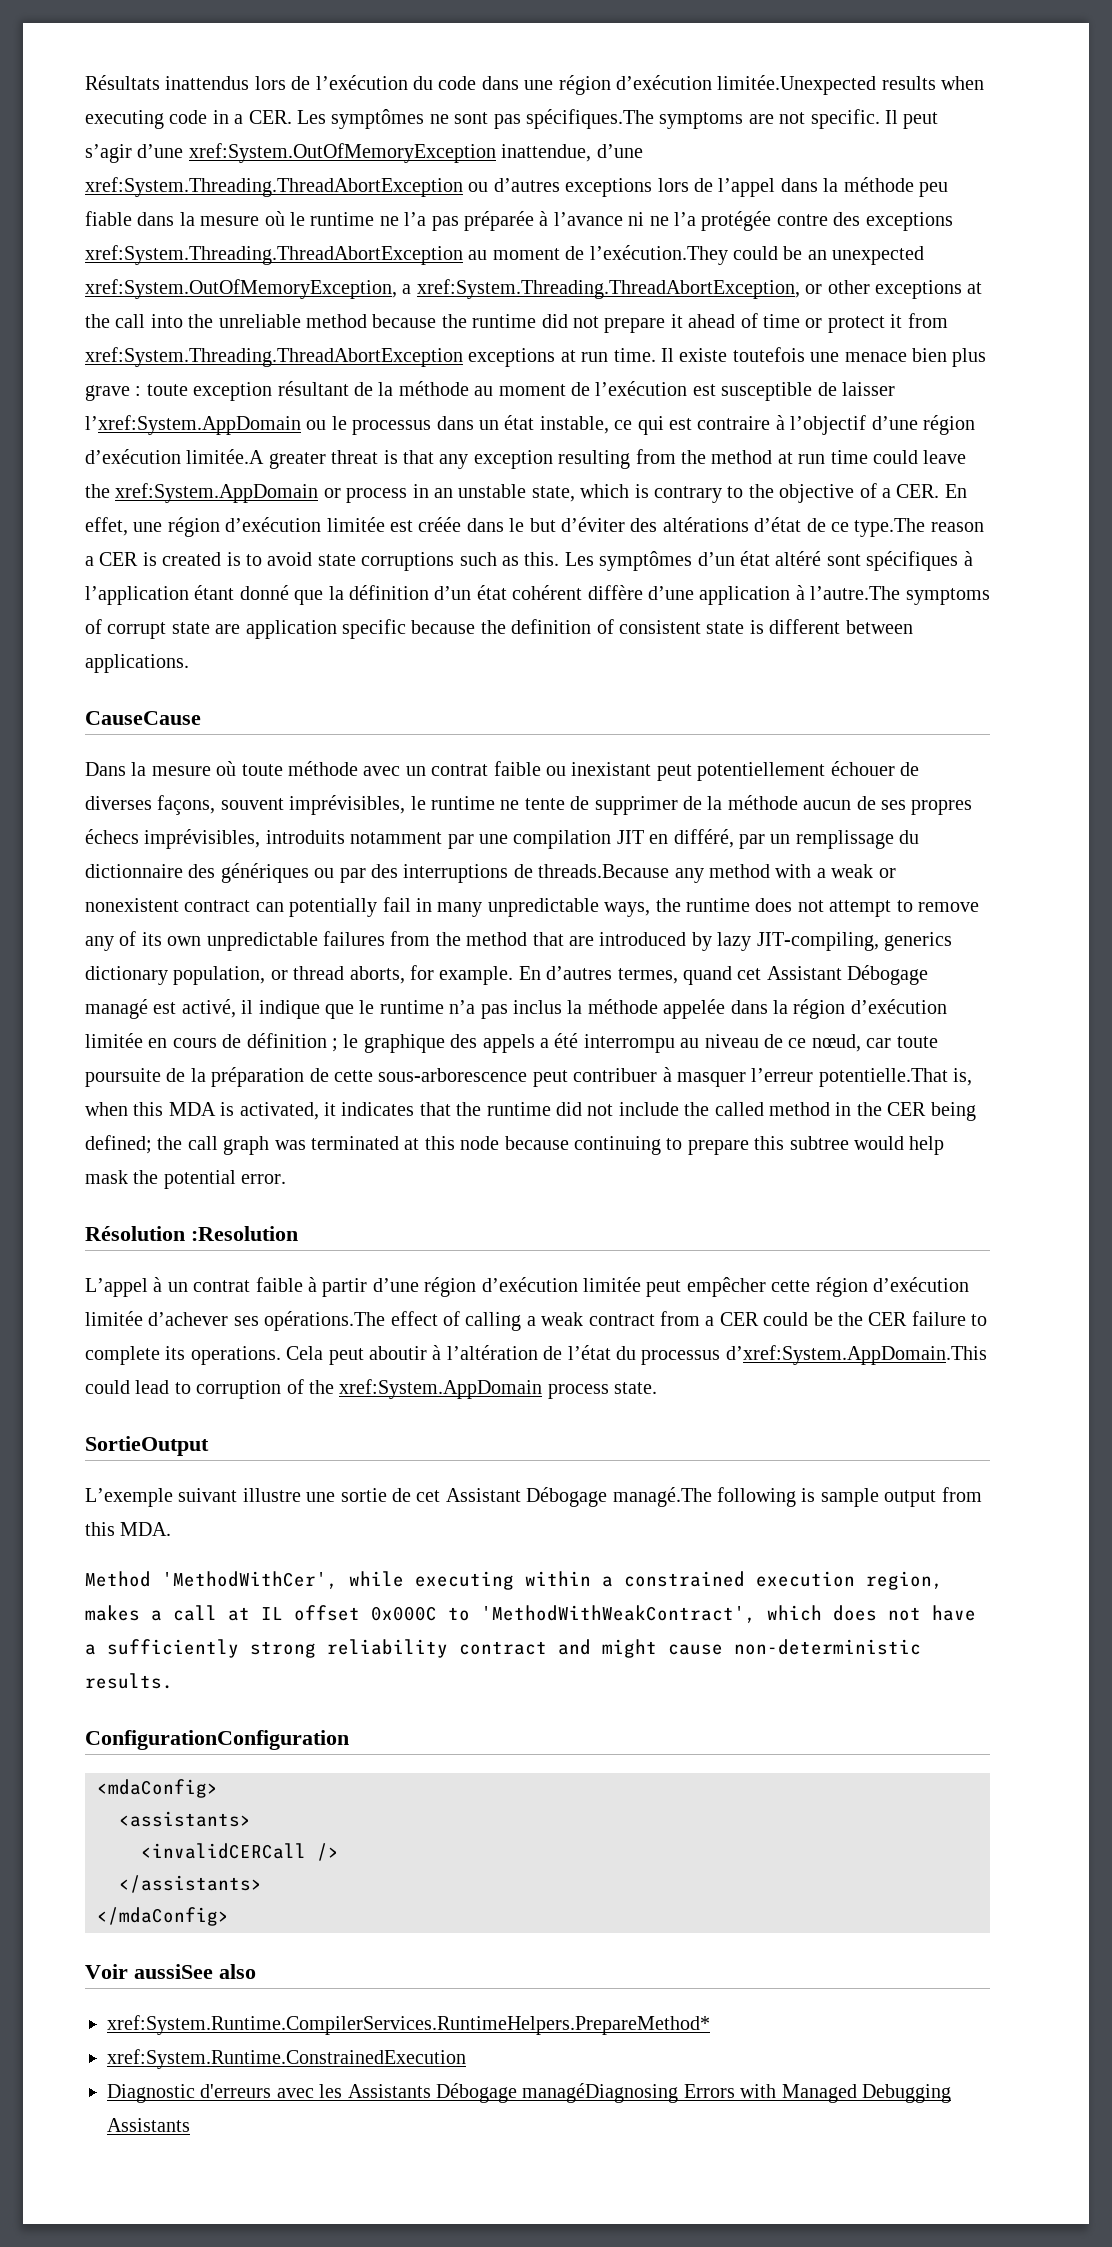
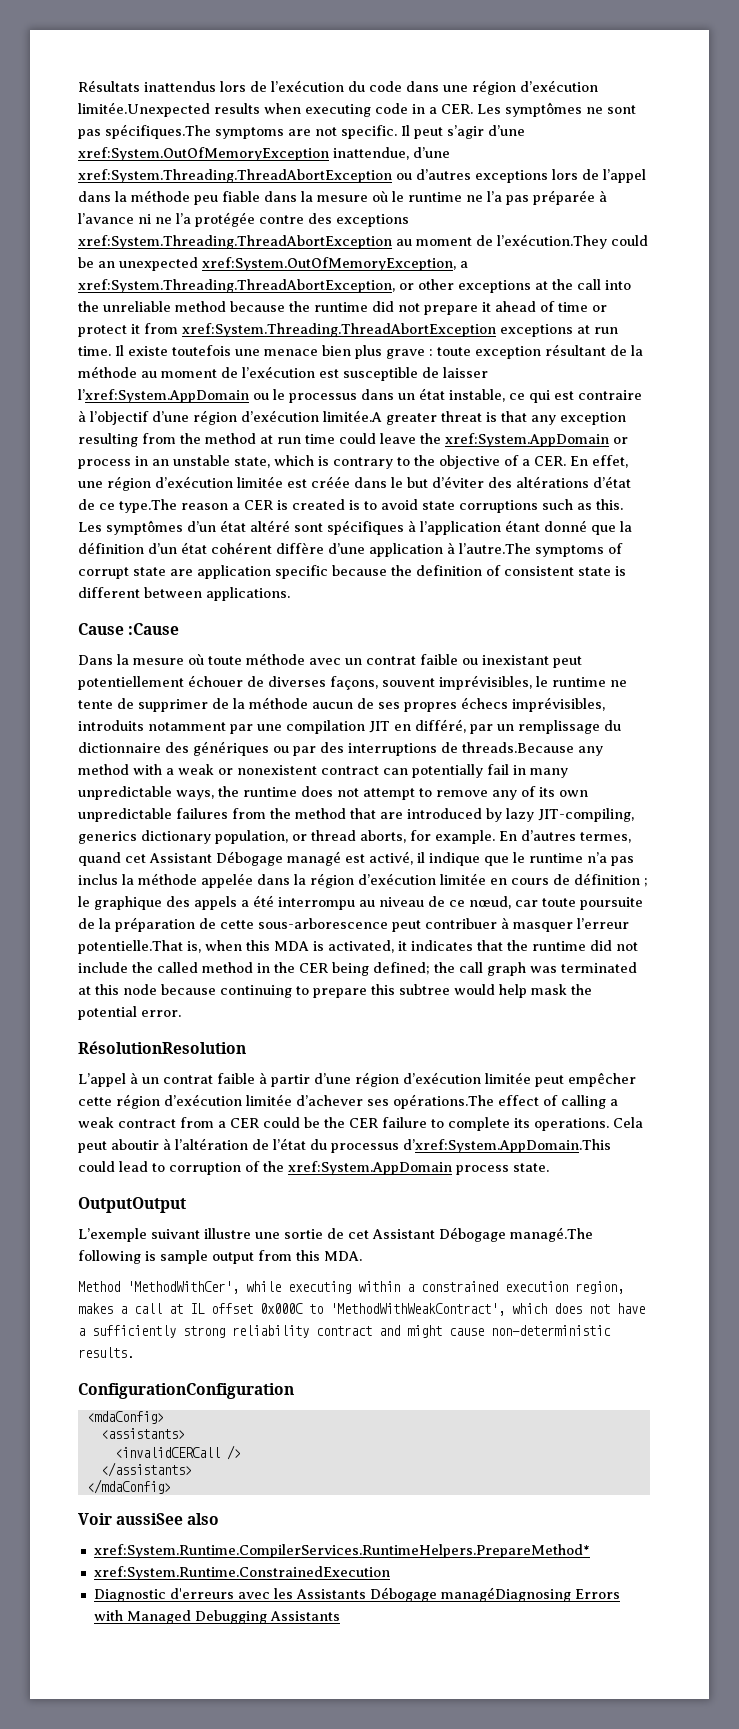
- CauseCause
+ Cause :Cause
- Résolution :Resolution
+ RésolutionResolution
- SortieOutput
+ OutputOutput

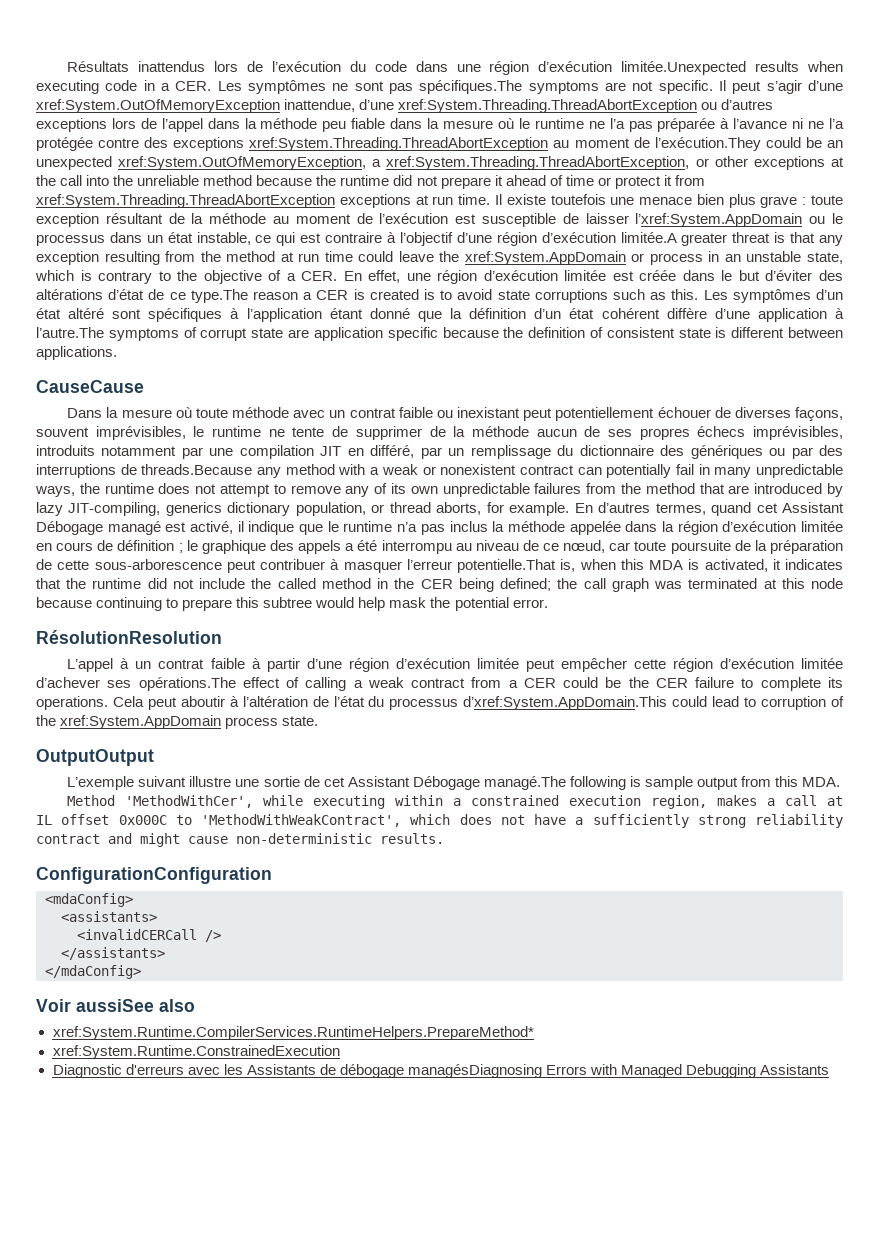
- Cause :Cause
+ CauseCause
- Diagnostic d'erreurs avec les Assistants Débogage managéDiagnosing Errors with Managed Debugging Assistants
+ Diagnostic d'erreurs avec les Assistants de débogage managésDiagnosing Errors with Managed Debugging Assistants

